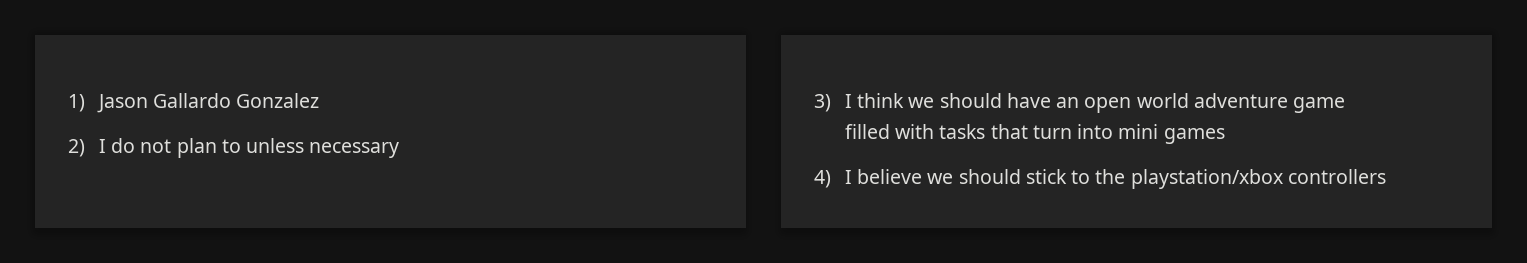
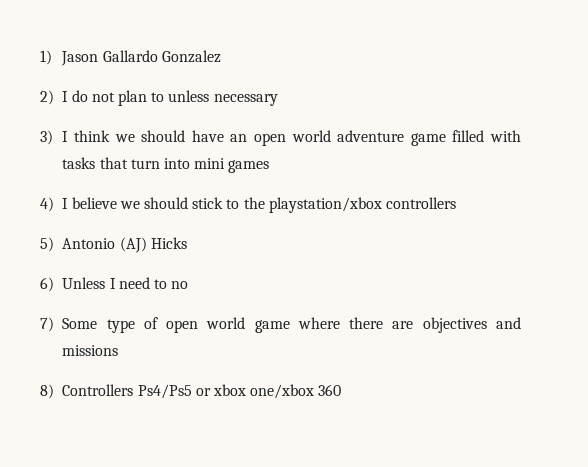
+ 5) Antonio (AJ) Hicks
+ 6) Unless I need to no
+ 7) Some type of open world game where there are objectives and missions
+ 8) Controllers Ps4/Ps5 or xbox one/xbox 360

